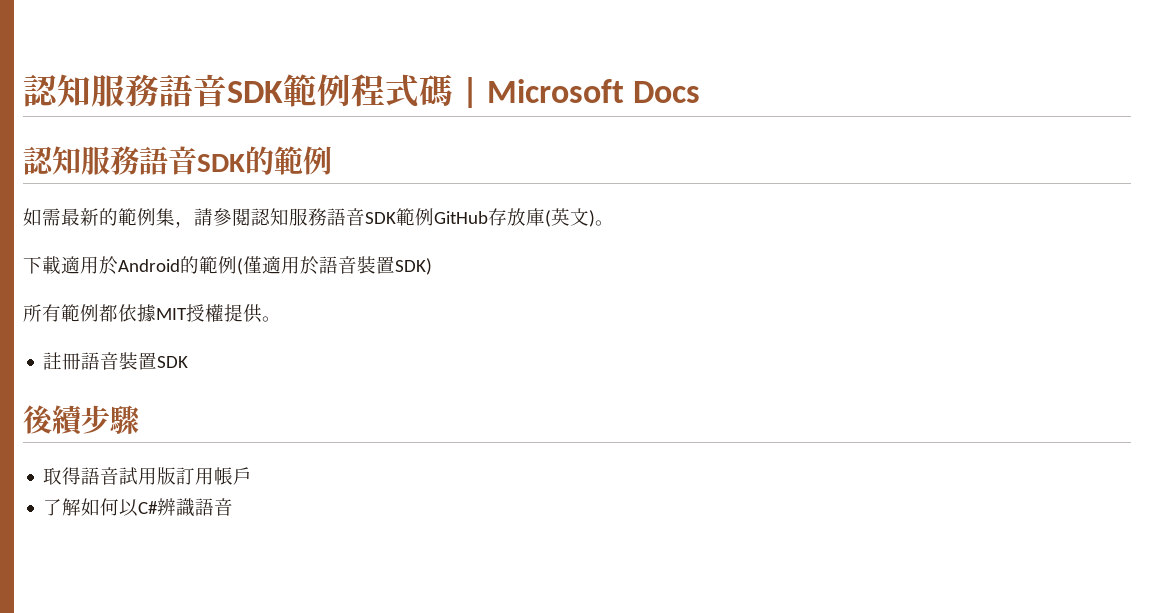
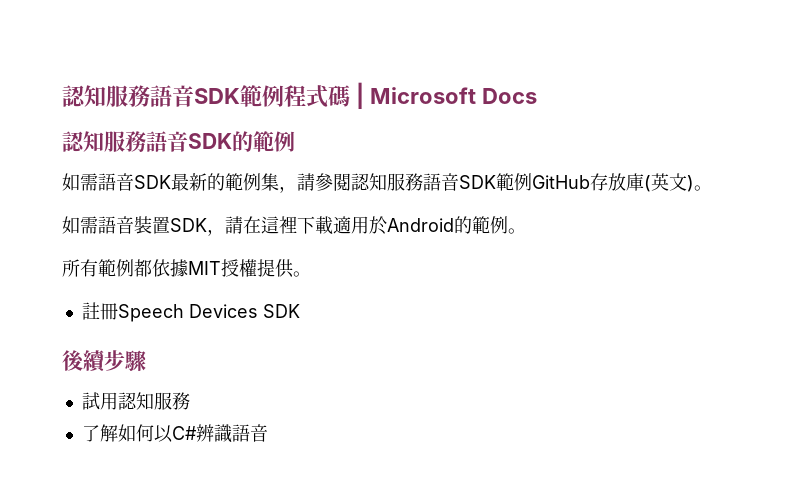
- 如需最新的範例集，請參閱認知服務語音SDK範例GitHub存放庫(英文)。
+ 如需語音SDK最新的範例集，請參閱認知服務語音SDK範例GitHub存放庫(英文)。
- 下載適用於Android的範例(僅適用於語音裝置SDK)
+ 如需語音裝置SDK，請在這裡下載適用於Android的範例。
- 註冊語音裝置SDK
+ 註冊Speech Devices SDK
- 取得語音試用版訂用帳戶
+ 試用認知服務

